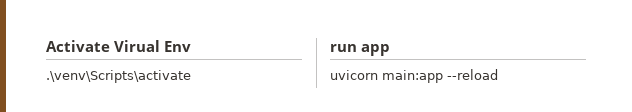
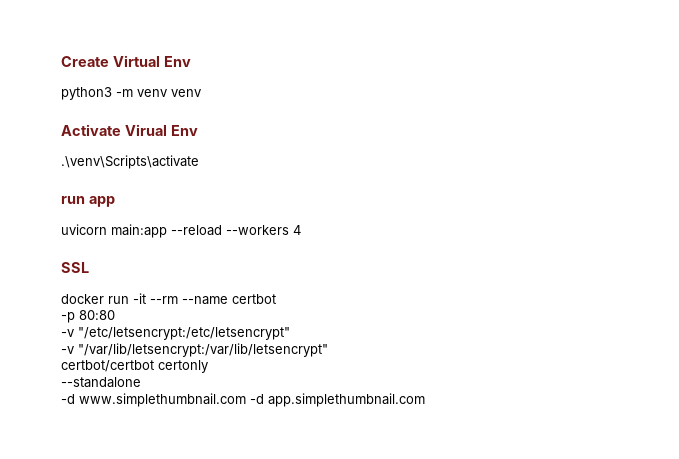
+ Create Virtual Env
+ python3 -m venv venv
- uvicorn main:app --reload
+ uvicorn main:app --reload --workers 4
+ SSL
+ docker run -it --rm --name certbot
+ -p 80:80
+ -v "/etc/letsencrypt:/etc/letsencrypt"
+ -v "/var/lib/letsencrypt:/var/lib/letsencrypt"
+ certbot/certbot certonly
+ --standalone
+ -d www.simplethumbnail.com -d app.simplethumbnail.com

